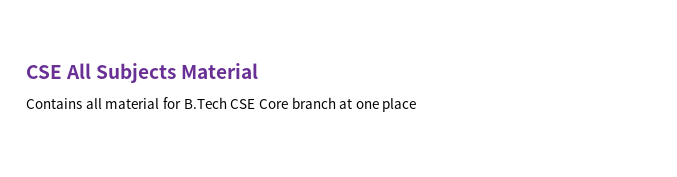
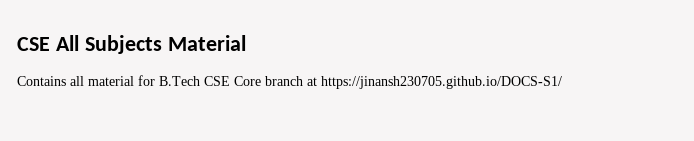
- Contains all material for B.Tech CSE Core branch at one place
+ Contains all material for B.Tech CSE Core branch at https://jinansh230705.github.io/DOCS-S1/

